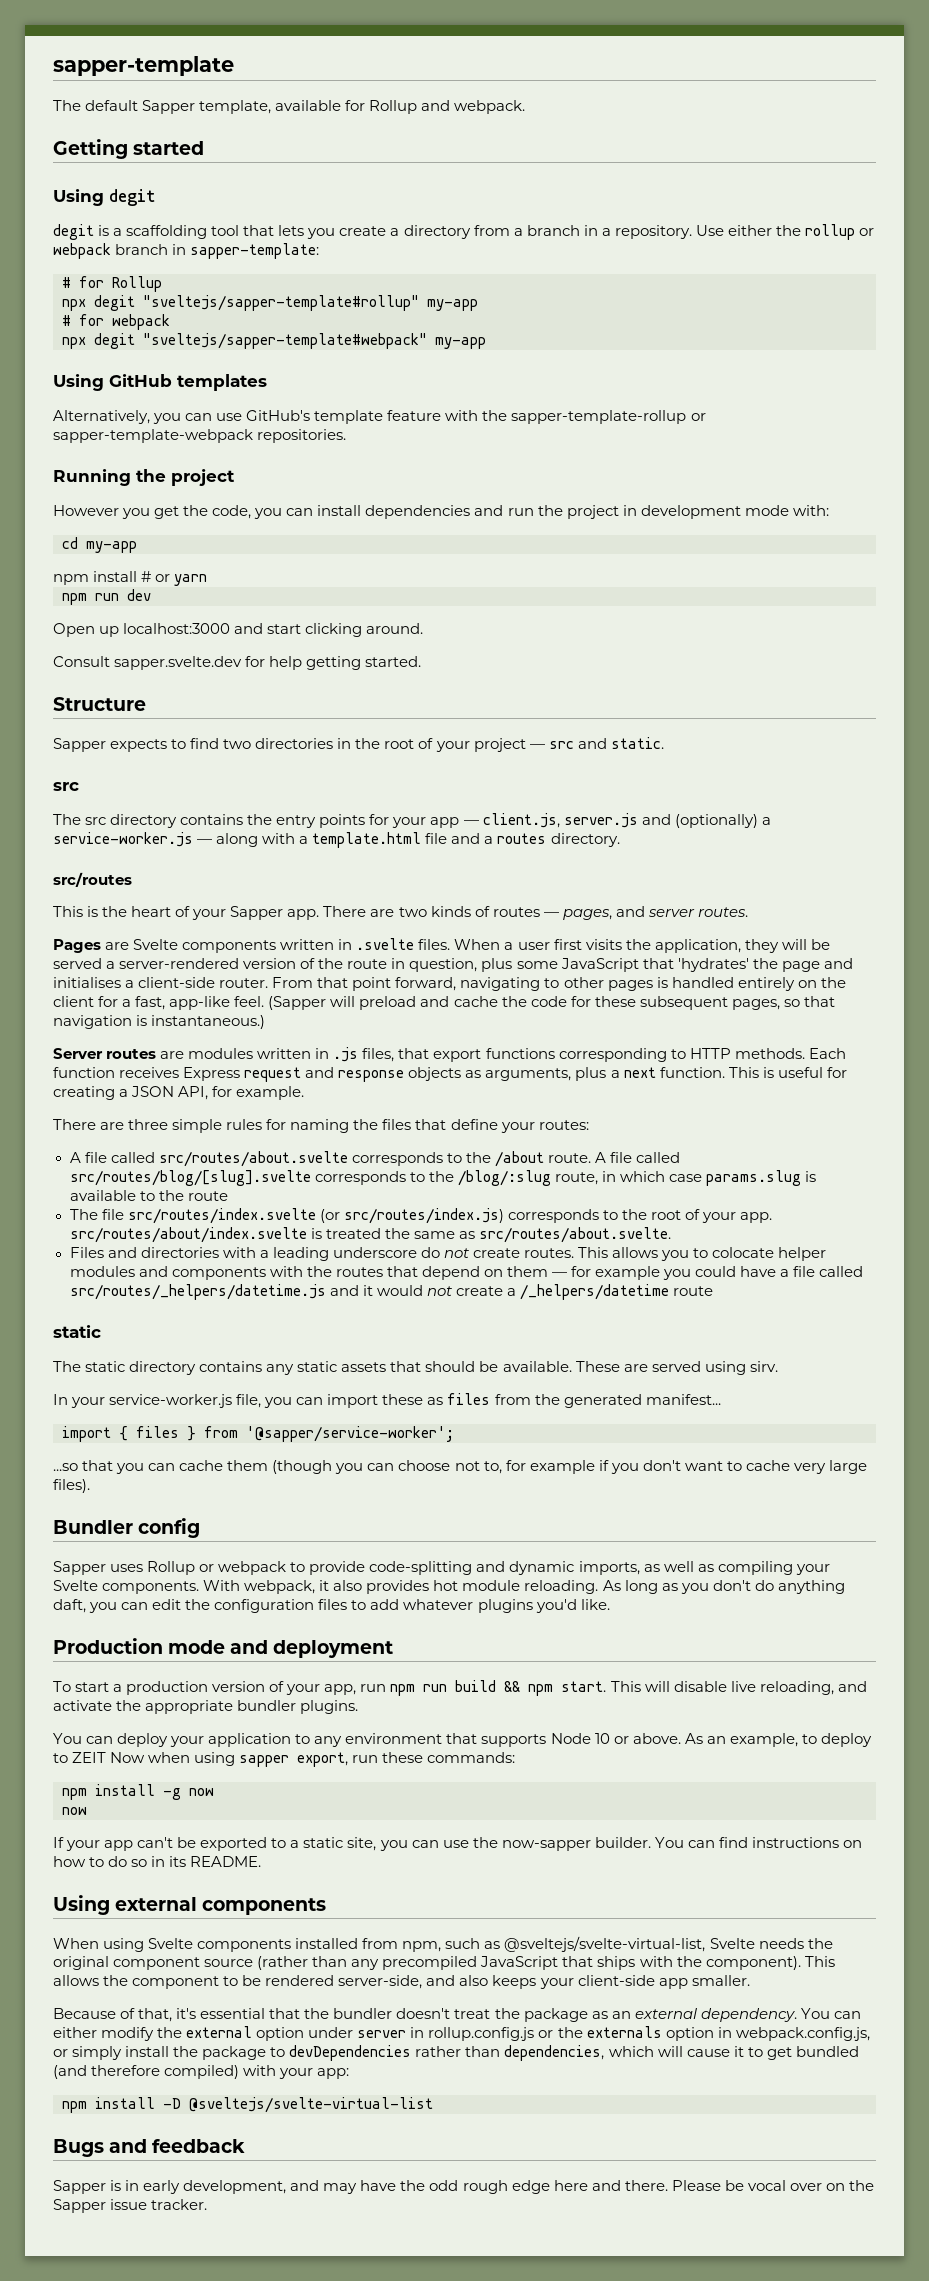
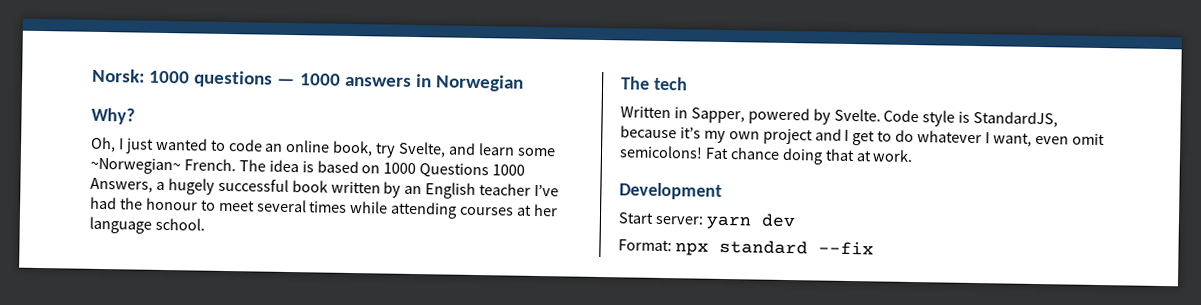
- sapper-template
- The default Sapper template, available for Rollup and webpack.
- Getting started
- Using degit
- degit is a scaffolding tool that lets you create a directory from a branch in a repository. Use either the rollup or webpack branch in sapper-template:
- # for Rollup
- npx degit "sveltejs/sapper-template#rollup" my-app
- # for webpack
- npx degit "sveltejs/sapper-template#webpack" my-app
- Using GitHub templates
- Alternatively, you can use GitHub's template feature with the sapper-template-rollup or sapper-template-webpack repositories.
- Running the project
- However you get the code, you can install dependencies and run the project in development mode with:
- cd my-app
- npm install # or yarn
- npm run dev
+ Norsk: 1000 questions — 1000 answers in Norwegian
+ Why?
+ Oh, I just wanted to code an online book, try Svelte, and learn some ~Norwegian~ French. The idea is based on 1000 Questions 1000 Answers, a hugely successful book written by an English teacher I’ve had the honour to meet several times while attending courses at her language school.
+ The tech
+ Written in Sapper, powered by Svelte. Code style is StandardJS, because it’s my own project and I get to do whatever I want, even omit semicolons! Fat chance doing that at work.
+ Development
+ Start server: yarn dev
- Open up localhost:3000 and start clicking around.
- Consult sapper.svelte.dev for help getting started.
- Structure
- Sapper expects to find two directories in the root of your project — src and static.
- src
- The src directory contains the entry points for your app — client.js, server.js and (optionally) a service-worker.js — along with a template.html file and a routes directory.
- src/routes
- This is the heart of your Sapper app. There are two kinds of routes — pages, and server routes.
- Pages are Svelte components written in .svelte files. When a user first visits the application, they will be served a server-rendered version of the route in question, plus some JavaScript that 'hydrates' the page and initialises a client-side router. From that point forward, navigating to other pages is handled entirely on the client for a fast, app-like feel. (Sapper will preload and cache the code for these subsequent pages, so that navigation is instantaneous.)
- Server routes are modules written in .js files, that export functions corresponding to HTTP methods. Each function receives Express request and response objects as arguments, plus a next function. This is useful for creating a JSON API, for example.
- There are three simple rules for naming the files that define your routes:
- A file called src/routes/about.svelte corresponds to the /about route. A file called src/routes/blog/[slug].svelte corresponds to the /blog/:slug route, in which case params.slug is available to the route
- The file src/routes/index.svelte (or src/routes/index.js) corresponds to the root of your app. src/routes/about/index.svelte is treated the same as src/routes/about.svelte.
- Files and directories with a leading underscore do not create routes. This allows you to colocate helper modules and components with the routes that depend on them — for example you could have a file called src/routes/_helpers/datetime.js and it would not create a /_helpers/datetime route
- static
- The static directory contains any static assets that should be available. These are served using sirv.
- In your service-worker.js file, you can import these as files from the generated manifest...
- import { files } from '@sapper/service-worker';
- ...so that you can cache them (though you can choose not to, for example if you don't want to cache very large files).
- Bundler config
- Sapper uses Rollup or webpack to provide code-splitting and dynamic imports, as well as compiling your Svelte components. With webpack, it also provides hot module reloading. As long as you don't do anything daft, you can edit the configuration files to add whatever plugins you'd like.
- Production mode and deployment
- To start a production version of your app, run npm run build && npm start. This will disable live reloading, and activate the appropriate bundler plugins.
- You can deploy your application to any environment that supports Node 10 or above. As an example, to deploy to ZEIT Now when using sapper export, run these commands:
- npm install -g now
- now
- If your app can't be exported to a static site, you can use the now-sapper builder. You can find instructions on how to do so in its README.
- Using external components
- When using Svelte components installed from npm, such as @sveltejs/svelte-virtual-list, Svelte needs the original component source (rather than any precompiled JavaScript that ships with the component). This allows the component to be rendered server-side, and also keeps your client-side app smaller.
- Because of that, it's essential that the bundler doesn't treat the package as an external dependency. You can either modify the external option under server in rollup.config.js or the externals option in webpack.config.js, or simply install the package to devDependencies rather than dependencies, which will cause it to get bundled (and therefore compiled) with your app:
- npm install -D @sveltejs/svelte-virtual-list
- Bugs and feedback
- Sapper is in early development, and may have the odd rough edge here and there. Please be vocal over on the Sapper issue tracker.
+ Format: npx standard --fix

